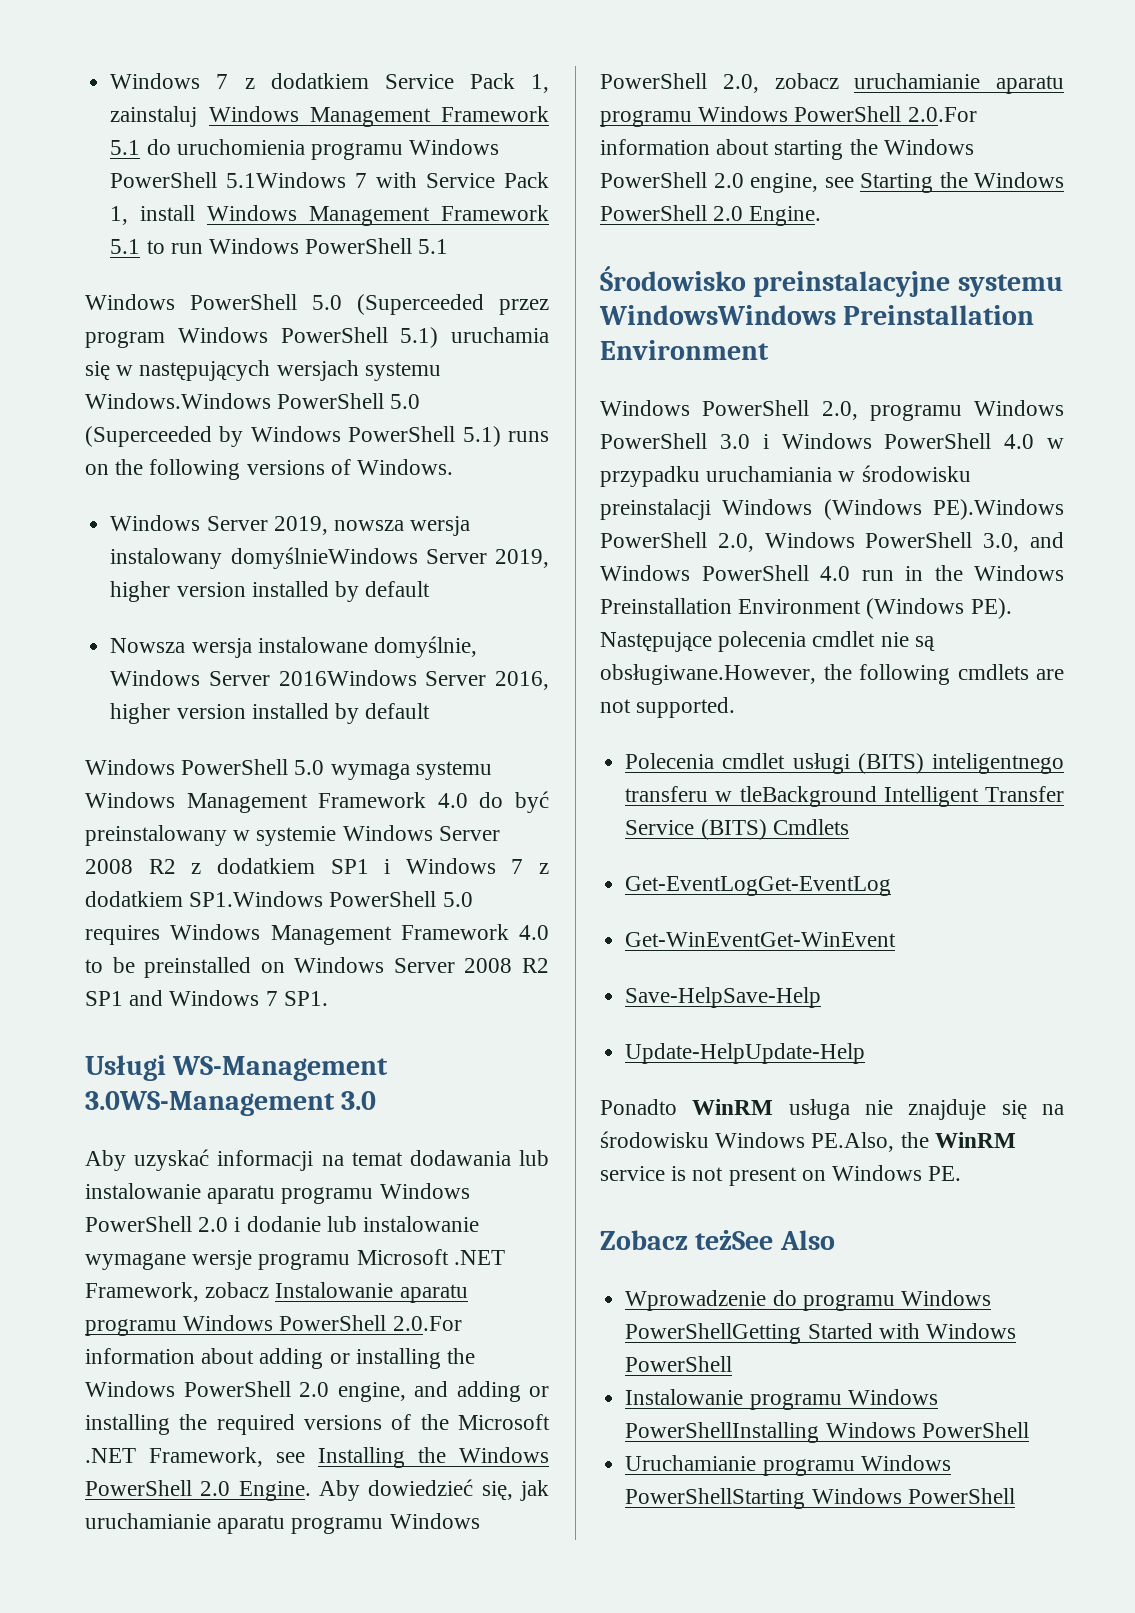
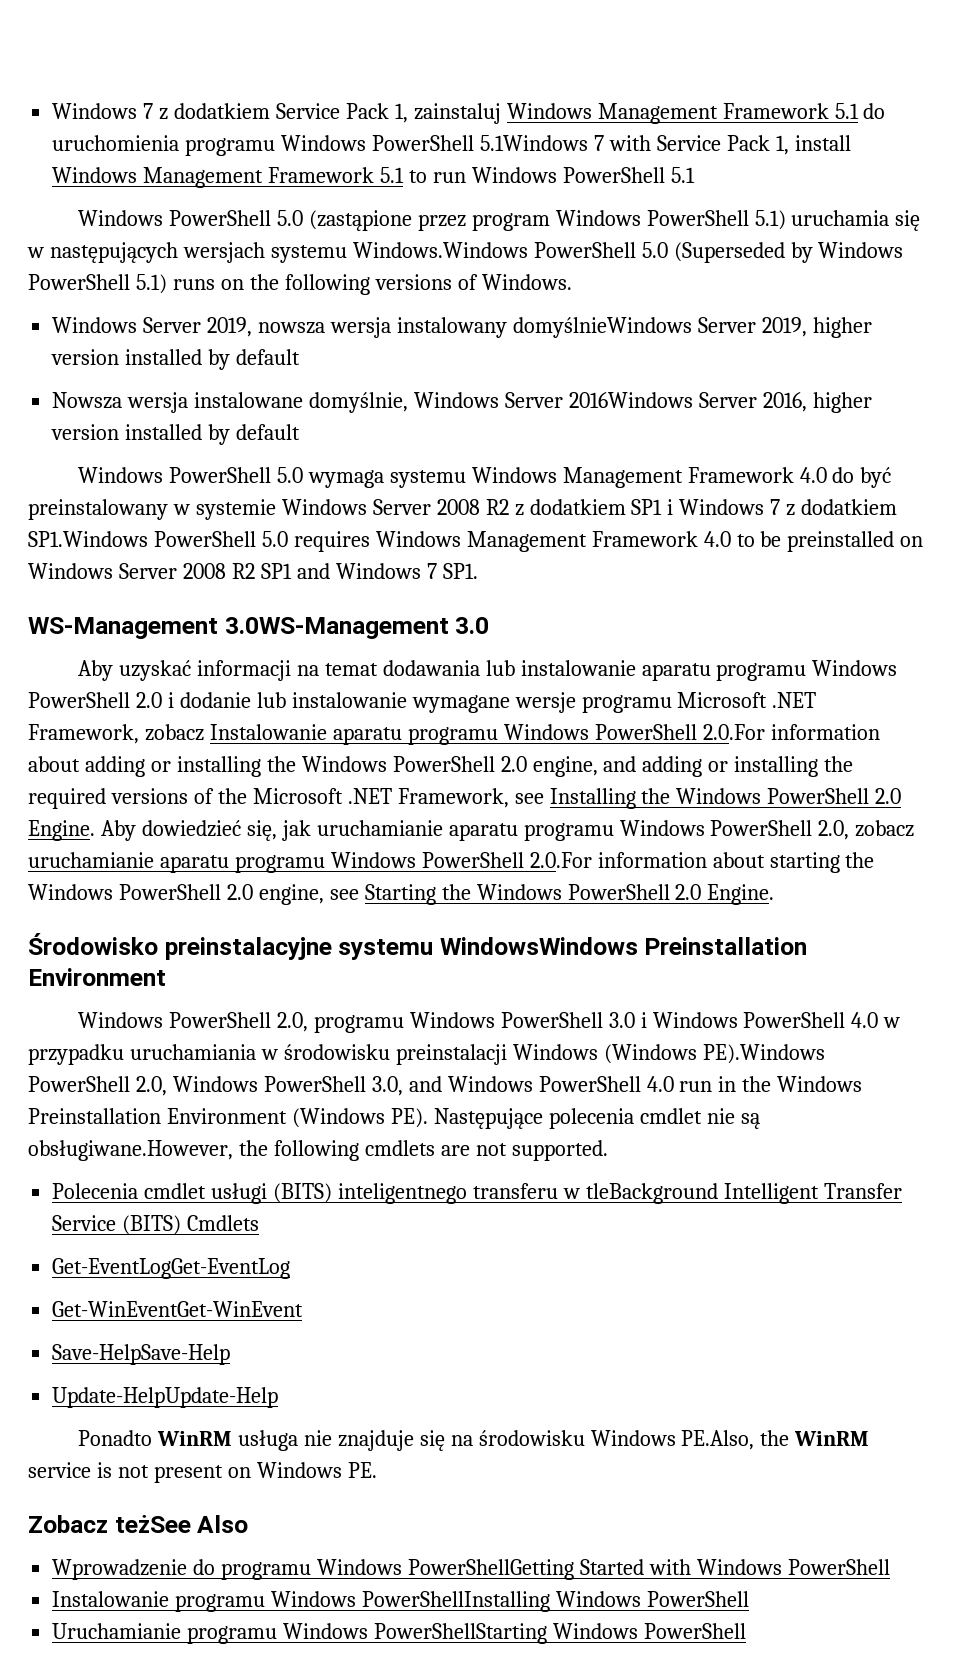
- Windows PowerShell 5.0 (Superceeded przez program Windows PowerShell 5.1) uruchamia się w następujących wersjach systemu Windows.Windows PowerShell 5.0 (Superceeded by Windows PowerShell 5.1) runs on the following versions of Windows.
+ Windows PowerShell 5.0 (zastąpione przez program Windows PowerShell 5.1) uruchamia się w następujących wersjach systemu Windows.Windows PowerShell 5.0 (Superseded by Windows PowerShell 5.1) runs on the following versions of Windows.
- Usługi WS-Management 3.0WS-Management 3.0
+ WS-Management 3.0WS-Management 3.0

